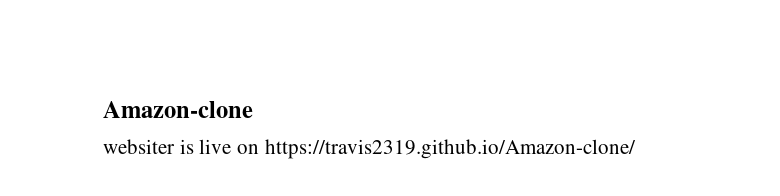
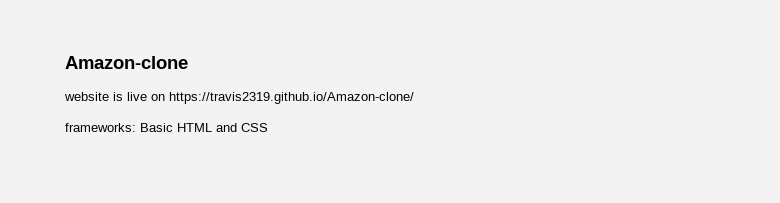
- websiter is live on https://travis2319.github.io/Amazon-clone/
+ website is live on https://travis2319.github.io/Amazon-clone/
+ frameworks: Basic HTML and CSS

